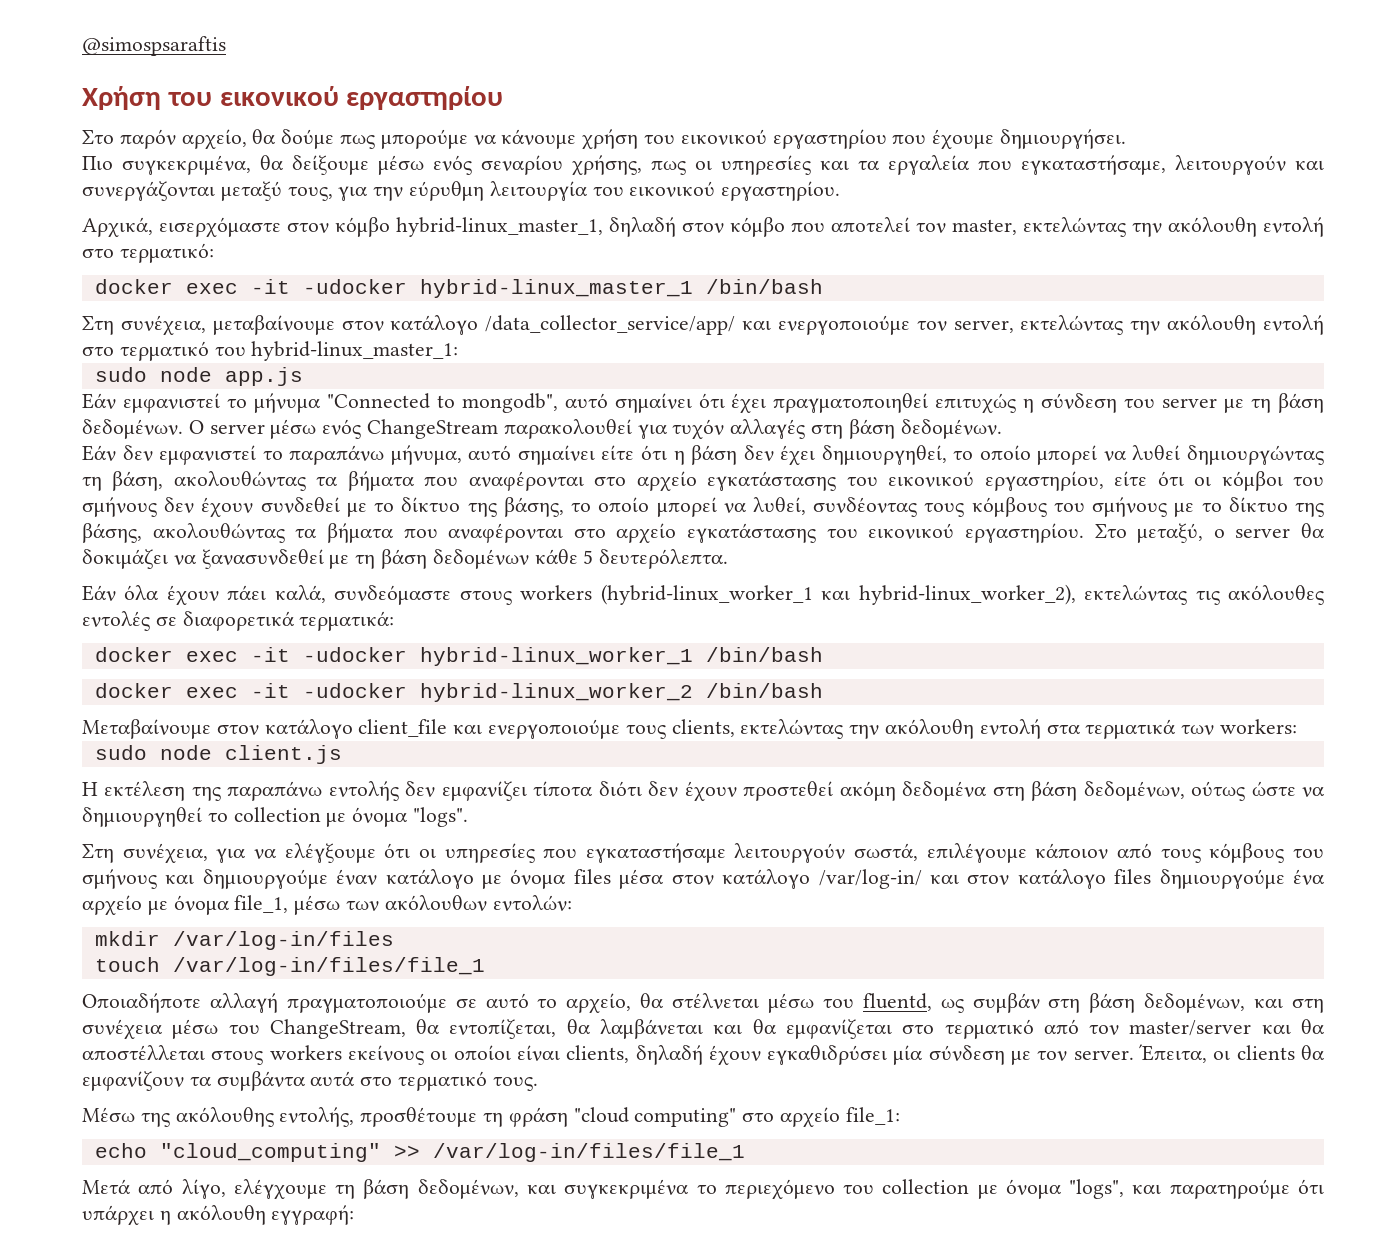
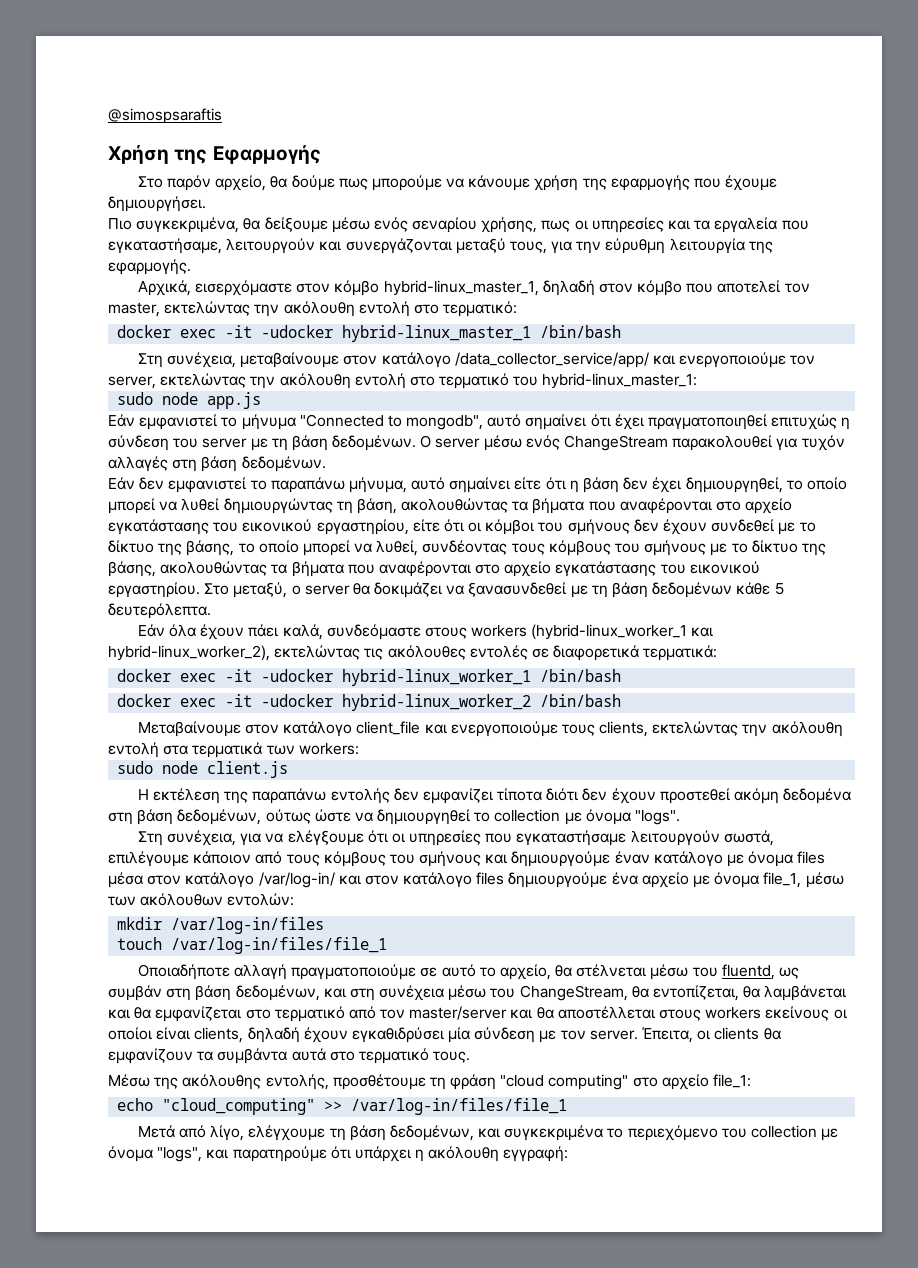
- Χρήση του εικονικού εργαστηρίου
+ Χρήση της Εφαρμογής
- Στο παρόν αρχείο, θα δούμε πως μπορούμε να κάνουμε χρήση του εικονικού εργαστηρίου που έχουμε δημιουργήσει.
+ Στο παρόν αρχείο, θα δούμε πως μπορούμε να κάνουμε χρήση της εφαρμογής που έχουμε δημιουργήσει.
- Πιο συγκεκριμένα, θα δείξουμε μέσω ενός σεναρίου χρήσης, πως οι υπηρεσίες και τα εργαλεία που εγκαταστήσαμε, λειτουργούν και συνεργάζονται μεταξύ τους, για την εύρυθμη λειτουργία του εικονικού εργαστηρίου.
+ Πιο συγκεκριμένα, θα δείξουμε μέσω ενός σεναρίου χρήσης, πως οι υπηρεσίες και τα εργαλεία που εγκαταστήσαμε, λειτουργούν και συνεργάζονται μεταξύ τους, για την εύρυθμη λειτουργία της εφαρμογής.

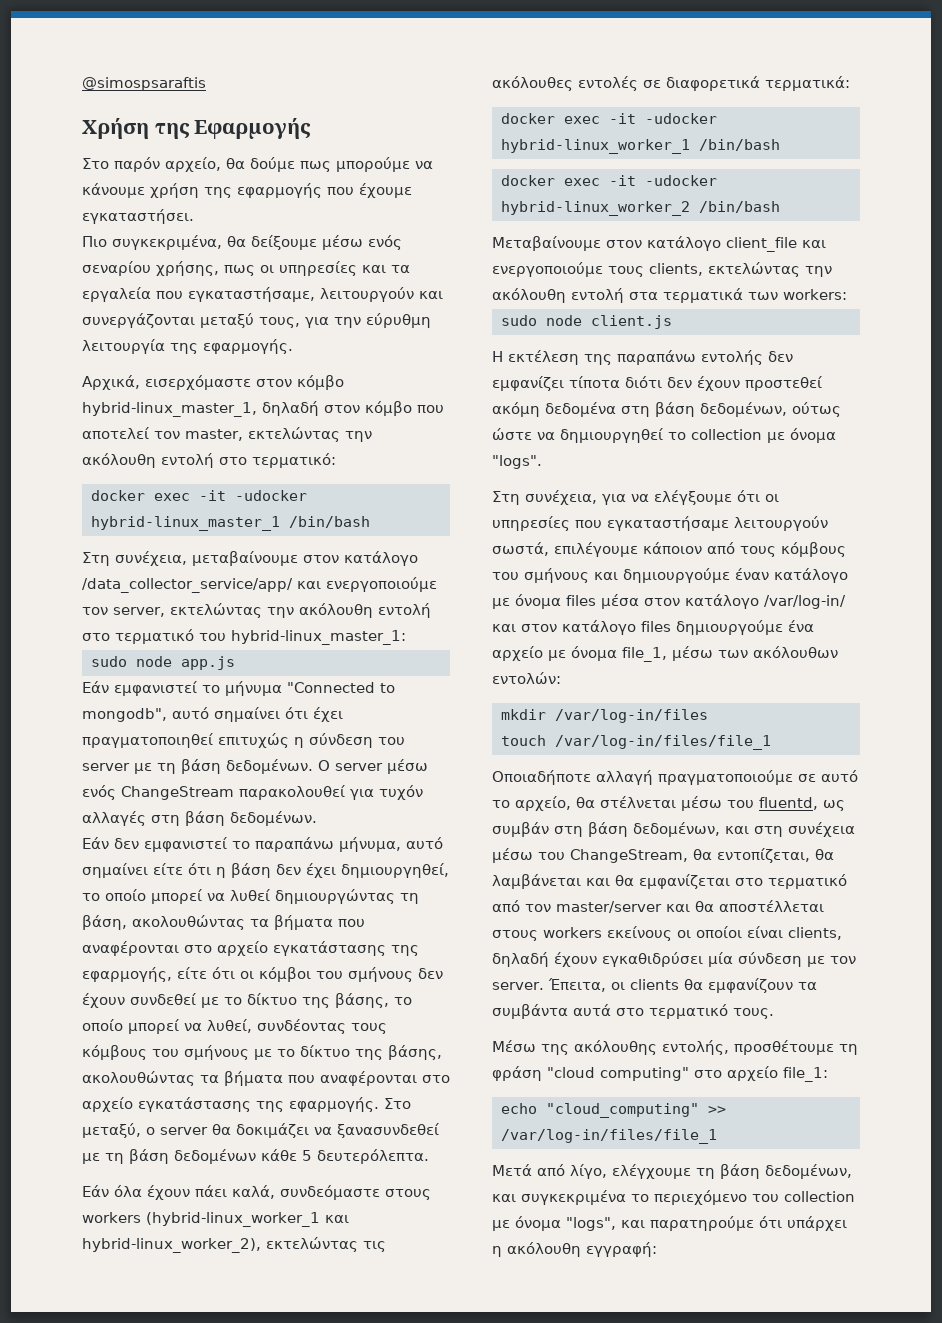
- Στο παρόν αρχείο, θα δούμε πως μπορούμε να κάνουμε χρήση της εφαρμογής που έχουμε δημιουργήσει.
+ Στο παρόν αρχείο, θα δούμε πως μπορούμε να κάνουμε χρήση της εφαρμογής που έχουμε εγκαταστήσει.
- Εάν δεν εμφανιστεί το παραπάνω μήνυμα, αυτό σημαίνει είτε ότι η βάση δεν έχει δημιουργηθεί, το οποίο μπορεί να λυθεί δημιουργώντας τη βάση, ακολουθώντας τα βήματα που αναφέρονται στο αρχείο εγκατάστασης του εικονικού εργαστηρίου, είτε ότι οι κόμβοι του σμήνους δεν έχουν συνδεθεί με το δίκτυο της βάσης, το οποίο μπορεί να λυθεί, συνδέοντας τους κόμβους του σμήνους με το δίκτυο της βάσης, ακολουθώντας τα βήματα που αναφέρονται στο αρχείο εγκατάστασης του εικονικού εργαστηρίου.
+ Εάν δεν εμφανιστεί το παραπάνω μήνυμα, αυτό σημαίνει είτε ότι η βάση δεν έχει δημιουργηθεί, το οποίο μπορεί να λυθεί δημιουργώντας τη βάση, ακολουθώντας τα βήματα που αναφέρονται στο αρχείο εγκατάστασης της εφαρμογής, είτε ότι οι κόμβοι του σμήνους δεν έχουν συνδεθεί με το δίκτυο της βάσης, το οποίο μπορεί να λυθεί, συνδέοντας τους κόμβους του σμήνους με το δίκτυο της βάσης, ακολουθώντας τα βήματα που αναφέρονται στο αρχείο εγκατάστασης της εφαρμογής.

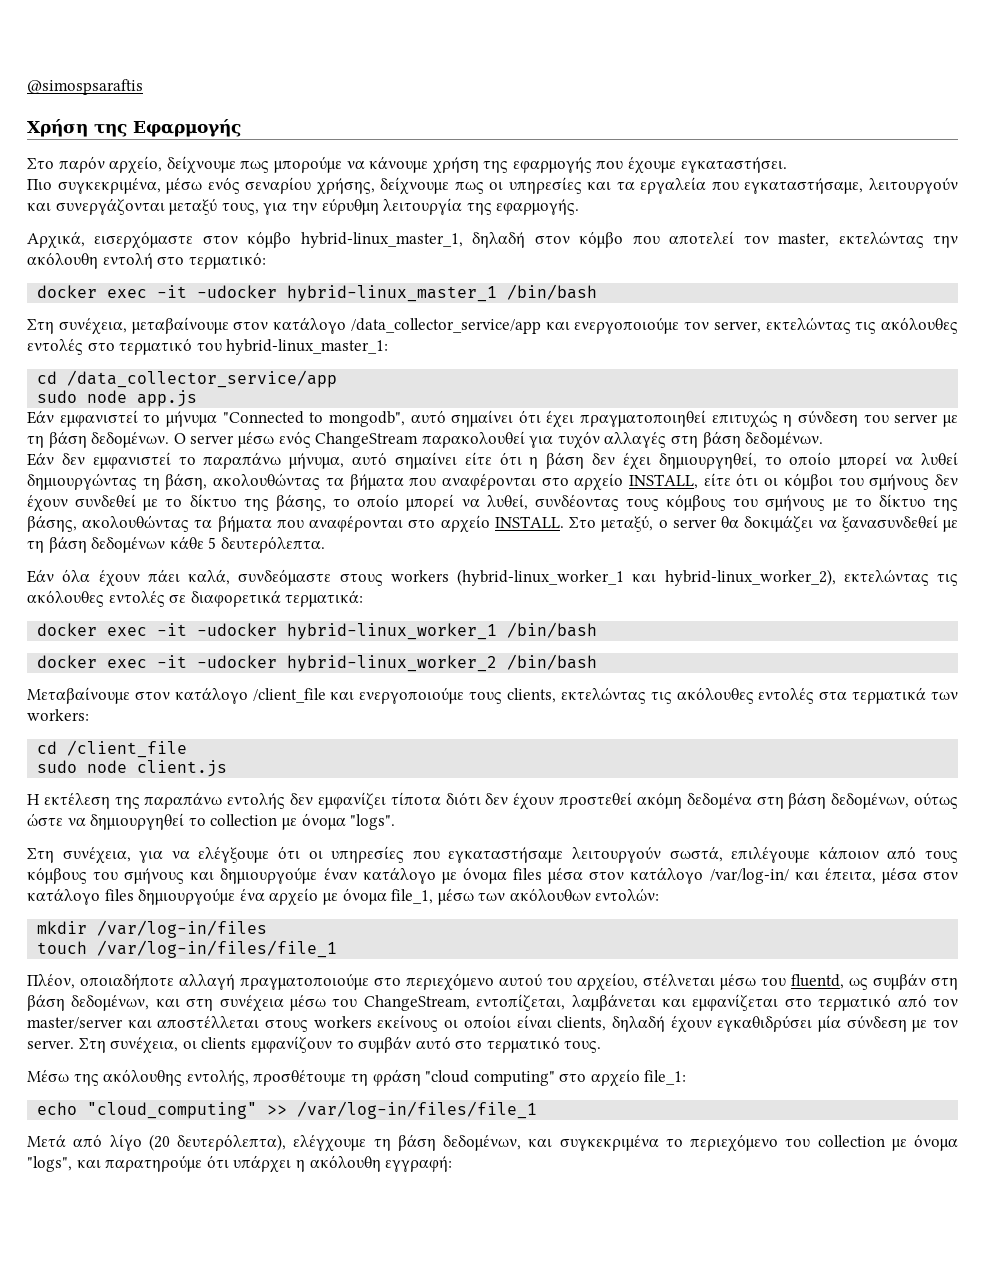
- Στο παρόν αρχείο, θα δούμε πως μπορούμε να κάνουμε χρήση της εφαρμογής που έχουμε εγκαταστήσει.
+ Στο παρόν αρχείο, δείχνουμε πως μπορούμε να κάνουμε χρήση της εφαρμογής που έχουμε εγκαταστήσει.
- Πιο συγκεκριμένα, θα δείξουμε μέσω ενός σεναρίου χρήσης, πως οι υπηρεσίες και τα εργαλεία που εγκαταστήσαμε, λειτουργούν και συνεργάζονται μεταξύ τους, για την εύρυθμη λειτουργία της εφαρμογής.
+ Πιο συγκεκριμένα, μέσω ενός σεναρίου χρήσης, δείχνουμε πως οι υπηρεσίες και τα εργαλεία που εγκαταστήσαμε, λειτουργούν και συνεργάζονται μεταξύ τους, για την εύρυθμη λειτουργία της εφαρμογής.
- Στη συνέχεια, μεταβαίνουμε στον κατάλογο /data_collector_service/app/ και ενεργοποιούμε τον server, εκτελώντας την ακόλουθη εντολή στο τερματικό του hybrid-linux_master_1:
+ Στη συνέχεια, μεταβαίνουμε στον κατάλογο /data_collector_service/app και ενεργοποιούμε τον server, εκτελώντας τις ακόλουθες εντολές στο τερματικό του hybrid-linux_master_1:
+ cd /data_collector_service/app
- Εάν δεν εμφανιστεί το παραπάνω μήνυμα, αυτό σημαίνει είτε ότι η βάση δεν έχει δημιουργηθεί, το οποίο μπορεί να λυθεί δημιουργώντας τη βάση, ακολουθώντας τα βήματα που αναφέρονται στο αρχείο εγκατάστασης της εφαρμογής, είτε ότι οι κόμβοι του σμήνους δεν έχουν συνδεθεί με το δίκτυο της βάσης, το οποίο μπορεί να λυθεί, συνδέοντας τους κόμβους του σμήνους με το δίκτυο της βάσης, ακολουθώντας τα βήματα που αναφέρονται στο αρχείο εγκατάστασης της εφαρμογής.
+ Εάν δεν εμφανιστεί το παραπάνω μήνυμα, αυτό σημαίνει είτε ότι η βάση δεν έχει δημιουργηθεί, το οποίο μπορεί να λυθεί δημιουργώντας τη βάση, ακολουθώντας τα βήματα που αναφέρονται στο αρχείο INSTALL, είτε ότι οι κόμβοι του σμήνους δεν έχουν συνδεθεί με το δίκτυο της βάσης, το οποίο μπορεί να λυθεί, συνδέοντας τους κόμβους του σμήνους με το δίκτυο της βάσης, ακολουθώντας τα βήματα που αναφέρονται στο αρχείο INSTALL.
- Μεταβαίνουμε στον κατάλογο client_file και ενεργοποιούμε τους clients, εκτελώντας την ακόλουθη εντολή στα τερματικά των workers:
+ Μεταβαίνουμε στον κατάλογο /client_file και ενεργοποιούμε τους clients, εκτελώντας τις ακόλουθες εντολές στα τερματικά των workers:
+ cd /client_file
- Στη συνέχεια, για να ελέγξουμε ότι οι υπηρεσίες που εγκαταστήσαμε λειτουργούν σωστά, επιλέγουμε κάποιον από τους κόμβους του σμήνους και δημιουργούμε έναν κατάλογο με όνομα files μέσα στον κατάλογο /var/log-in/ και στον κατάλογο files δημιουργούμε ένα αρχείο με όνομα file_1, μέσω των ακόλουθων εντολών:
+ Στη συνέχεια, για να ελέγξουμε ότι οι υπηρεσίες που εγκαταστήσαμε λειτουργούν σωστά, επιλέγουμε κάποιον από τους κόμβους του σμήνους και δημιουργούμε έναν κατάλογο με όνομα files μέσα στον κατάλογο /var/log-in/ και έπειτα, μέσα στον κατάλογο files δημιουργούμε ένα αρχείο με όνομα file_1, μέσω των ακόλουθων εντολών:
- Οποιαδήποτε αλλαγή πραγματοποιούμε σε αυτό το αρχείο, θα στέλνεται μέσω του fluentd, ως συμβάν στη βάση δεδομένων, και στη συνέχεια μέσω του ChangeStream, θα εντοπίζεται, θα λαμβάνεται και θα εμφανίζεται στο τερματικό από τον master/server και θα αποστέλλεται στους workers εκείνους οι οποίοι είναι clients, δηλαδή έχουν εγκαθιδρύσει μία σύνδεση με τον server.
+ Πλέον, οποιαδήποτε αλλαγή πραγματοποιούμε στο περιεχόμενο αυτού του αρχείου, στέλνεται μέσω του fluentd, ως συμβάν στη βάση δεδομένων, και στη συνέχεια μέσω του ChangeStream, εντοπίζεται, λαμβάνεται και εμφανίζεται στο τερματικό από τον master/server και αποστέλλεται στους workers εκείνους οι οποίοι είναι clients, δηλαδή έχουν εγκαθιδρύσει μία σύνδεση με τον server.
- Έπειτα, οι clients θα εμφανίζουν τα συμβάντα αυτά στο τερματικό τους.
+ Στη συνέχεια, οι clients εμφανίζουν το συμβάν αυτό στο τερματικό τους.
- Μετά από λίγο, ελέγχουμε τη βάση δεδομένων, και συγκεκριμένα το περιεχόμενο του collection με όνομα "logs", και παρατηρούμε ότι υπάρχει η ακόλουθη εγγραφή:
+ Μετά από λίγο (20 δευτερόλεπτα), ελέγχουμε τη βάση δεδομένων, και συγκεκριμένα το περιεχόμενο του collection με όνομα "logs", και παρατηρούμε ότι υπάρχει η ακόλουθη εγγραφή:

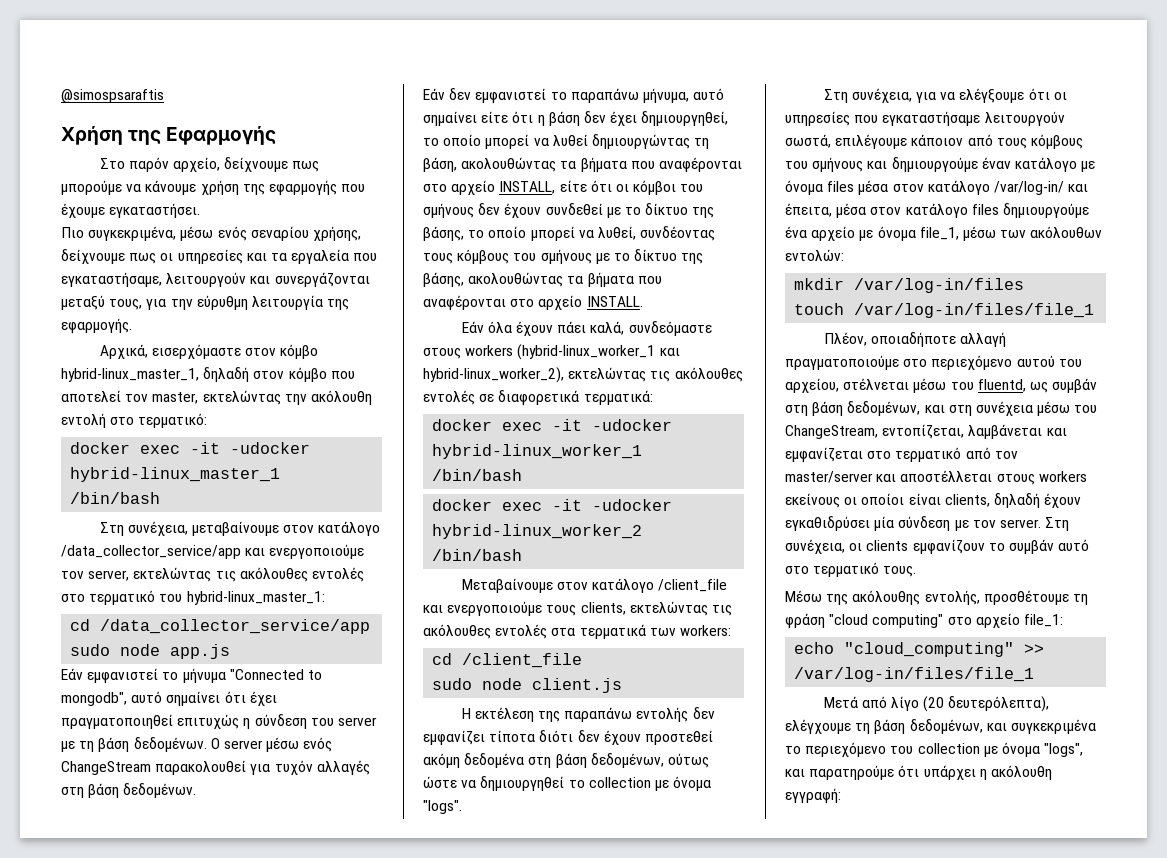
- Στο μεταξύ, ο server θα δοκιμάζει να ξανασυνδεθεί με τη βάση δεδομένων κάθε 5 δευτερόλεπτα.

